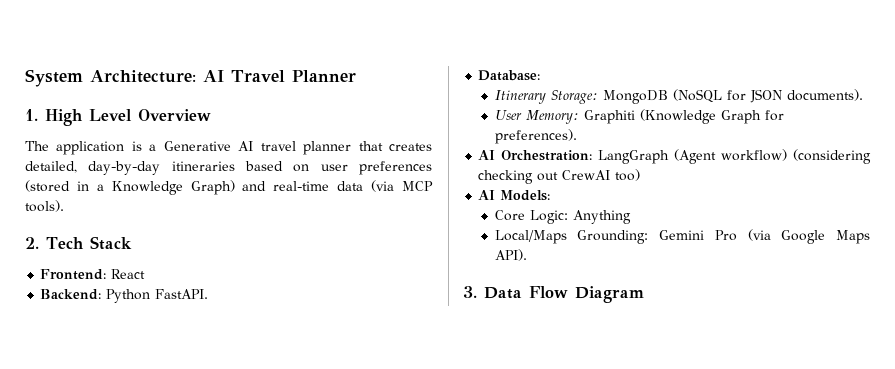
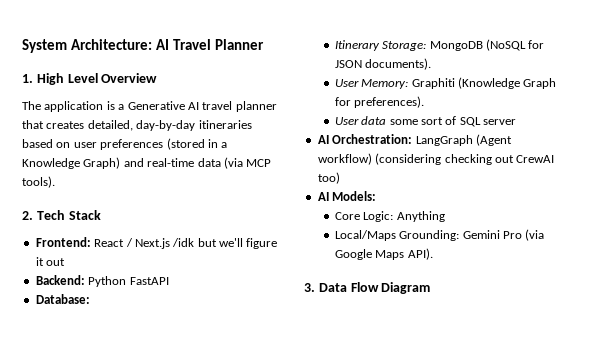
- Frontend: React
+ Frontend: React / Next.js /idk but we'll figure it out
- Backend: Python FastAPI.
+ Backend: Python FastAPI
+ User data some sort of SQL server

